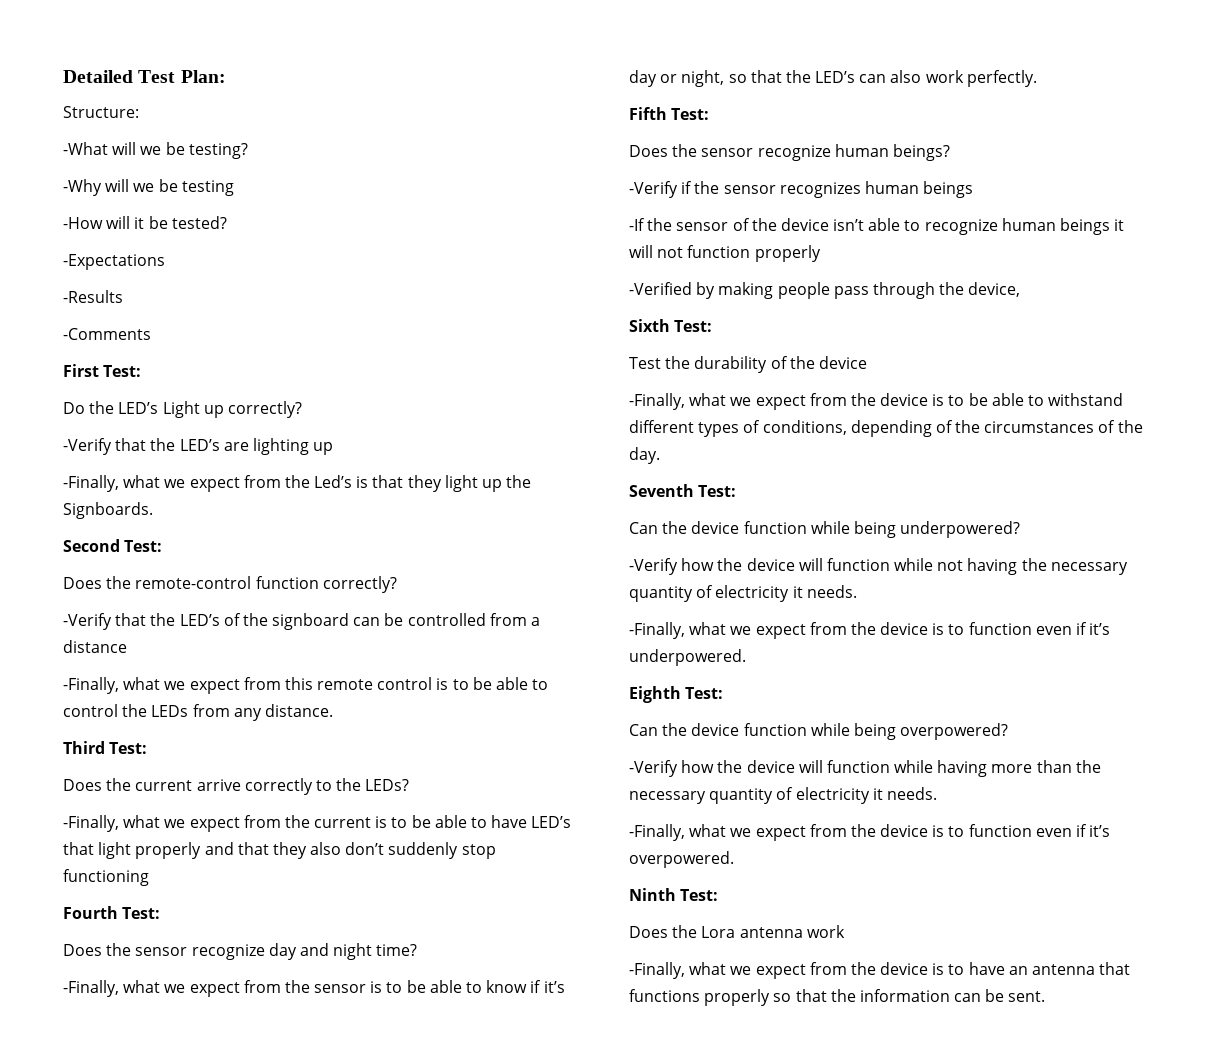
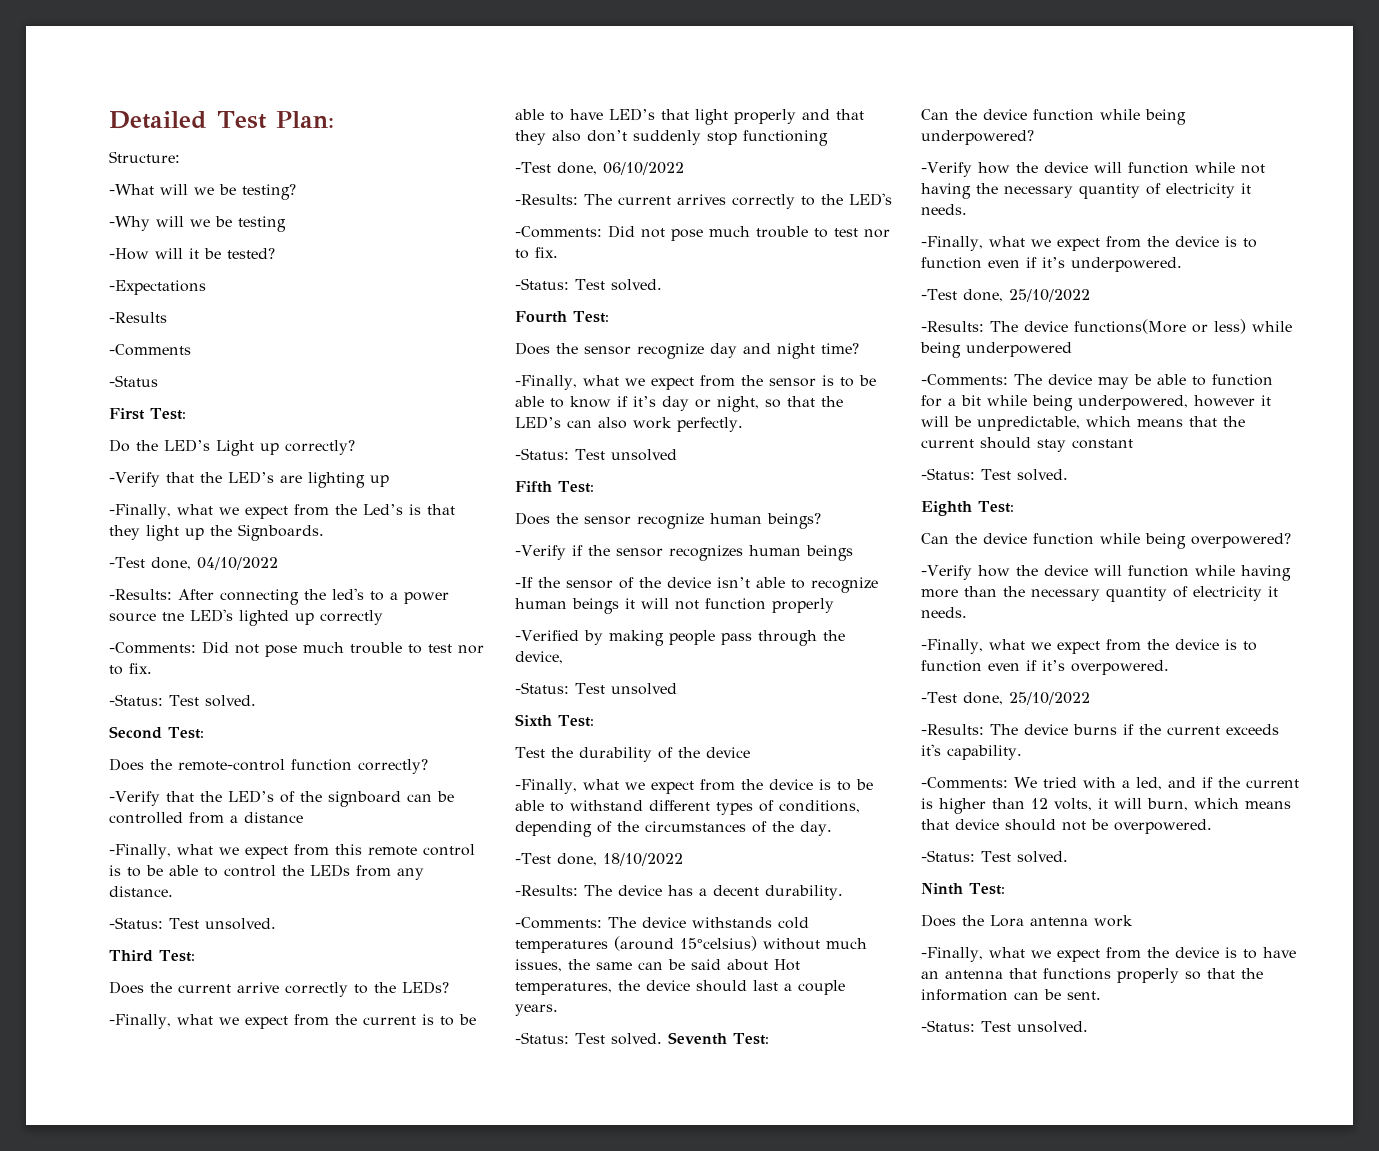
+ -Status
+ -Test done, 04/10/2022
+ -Results: After connecting the led's to a power source tne LED's lighted up correctly
+ -Comments: Did not pose much trouble to test nor to fix.
+ -Status: Test solved.
  -Finally, what we expect from this remote control is to be able to control the LEDs from any distance.
+ -Status: Test unsolved.
+ -Test done, 06/10/2022
+ -Results: The current arrives correctly to the LED's
+ -Comments: Did not pose much trouble to test nor to fix.
+ -Status: Test solved.
  -Finally, what we expect from the sensor is to be able to know if it’s day or night, so that the LED’s can also work perfectly.
+ -Status: Test unsolved
  -Verified by making people pass through the device,
+ -Status: Test unsolved
+ -Test done, 18/10/2022
+ -Results: The device has a decent durability.
+ -Comments: The device withstands cold temperatures (around 15°celsius) without much issues, the same can be said about Hot temperatures, the device should last a couple years.
+ -Status: Test solved.
  -Finally, what we expect from the device is to function even if it’s underpowered.
+ -Test done, 25/10/2022
+ -Results: The device functions(More or less) while being underpowered
+ -Comments: The device may be able to function for a bit while being underpowered, however it will be unpredictable, which means that the current should stay constant
+ -Status: Test solved.
  -Finally, what we expect from the device is to function even if it’s overpowered.
+ -Test done, 25/10/2022
+ -Results: The device burns if the current exceeds it's capability.
+ -Comments: We tried with a led, and if the current is higher than 12 volts, it will burn, which means that device should not be overpowered.
+ -Status: Test solved.
  -Finally, what we expect from the device is to have an antenna that functions properly so that the information can be sent.
+ -Status: Test unsolved.

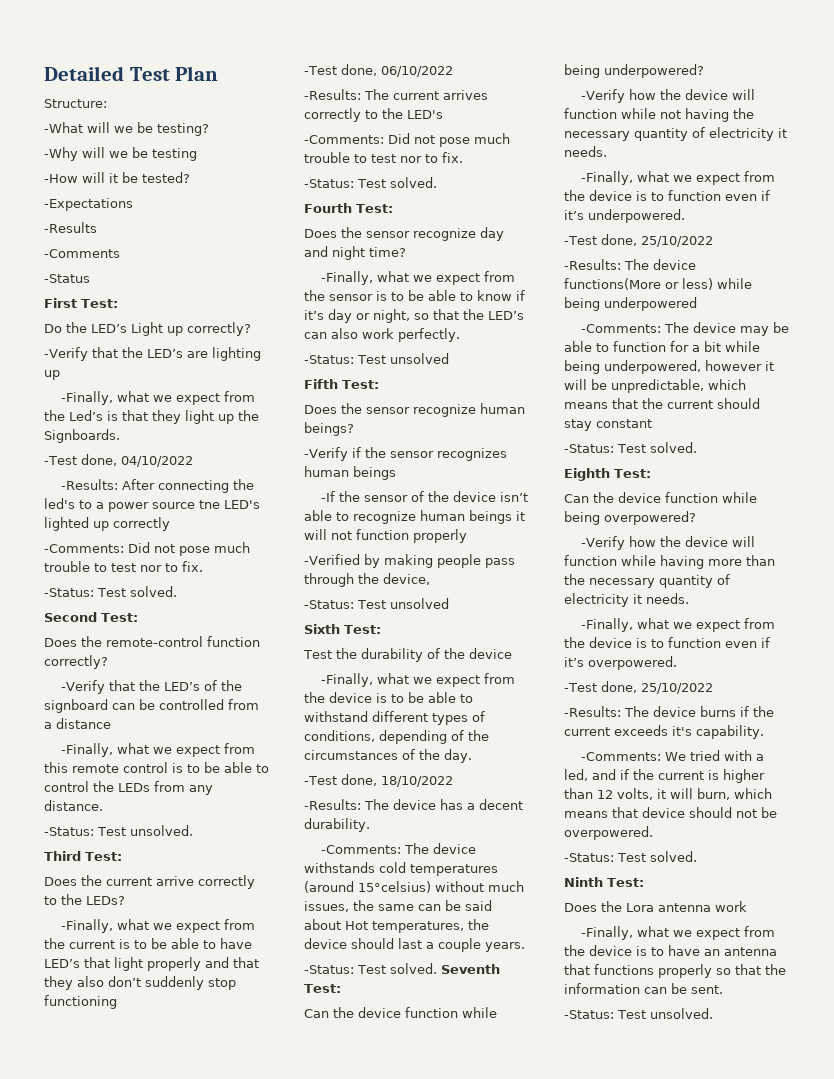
- Detailed Test Plan:
+ Detailed Test Plan

